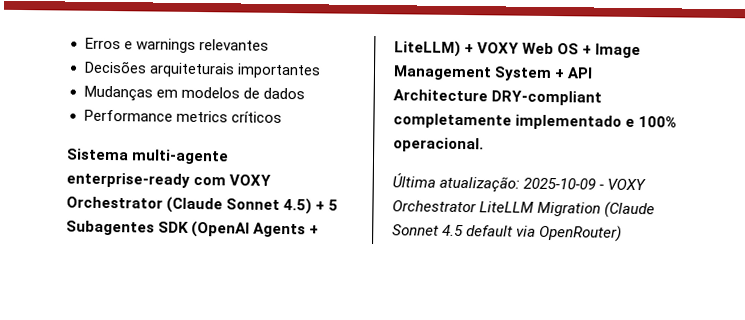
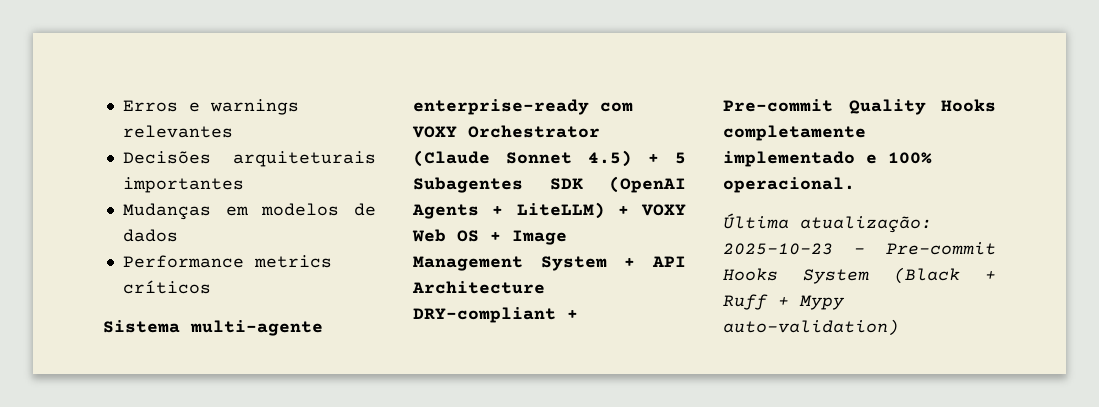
- Sistema multi-agente enterprise-ready com VOXY Orchestrator (Claude Sonnet 4.5) + 5 Subagentes SDK (OpenAI Agents + LiteLLM) + VOXY Web OS + Image Management System + API Architecture DRY-compliant completamente implementado e 100% operacional.
+ Sistema multi-agente enterprise-ready com VOXY Orchestrator (Claude Sonnet 4.5) + 5 Subagentes SDK (OpenAI Agents + LiteLLM) + VOXY Web OS + Image Management System + API Architecture DRY-compliant + Pre-commit Quality Hooks completamente implementado e 100% operacional.
- Última atualização: 2025-10-09 - VOXY Orchestrator LiteLLM Migration (Claude Sonnet 4.5 default via OpenRouter)
+ Última atualização: 2025-10-23 - Pre-commit Hooks System (Black + Ruff + Mypy auto-validation)

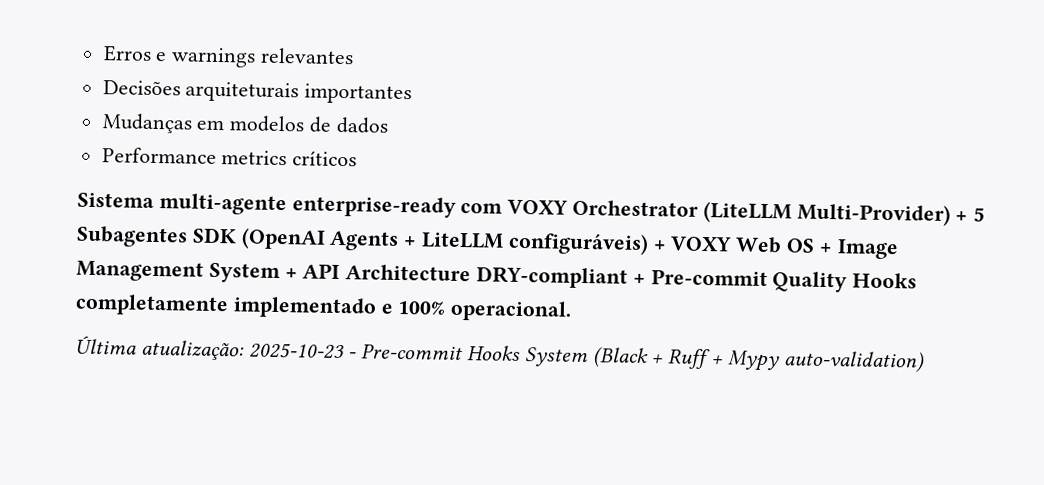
- Sistema multi-agente enterprise-ready com VOXY Orchestrator (Claude Sonnet 4.5) + 5 Subagentes SDK (OpenAI Agents + LiteLLM) + VOXY Web OS + Image Management System + API Architecture DRY-compliant + Pre-commit Quality Hooks completamente implementado e 100% operacional.
+ Sistema multi-agente enterprise-ready com VOXY Orchestrator (LiteLLM Multi-Provider) + 5 Subagentes SDK (OpenAI Agents + LiteLLM configuráveis) + VOXY Web OS + Image Management System + API Architecture DRY-compliant + Pre-commit Quality Hooks completamente implementado e 100% operacional.

